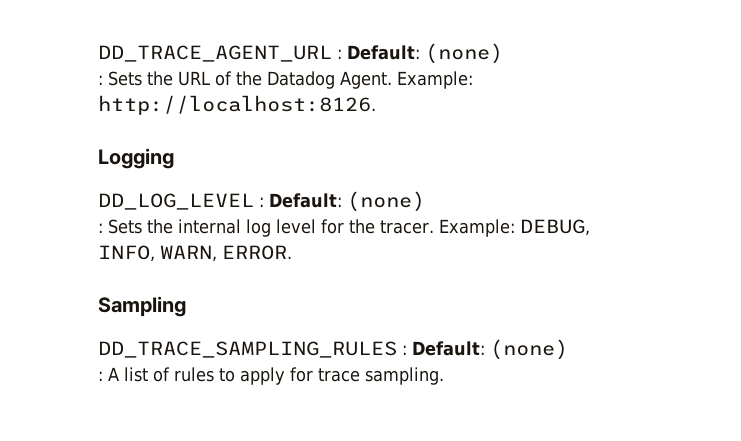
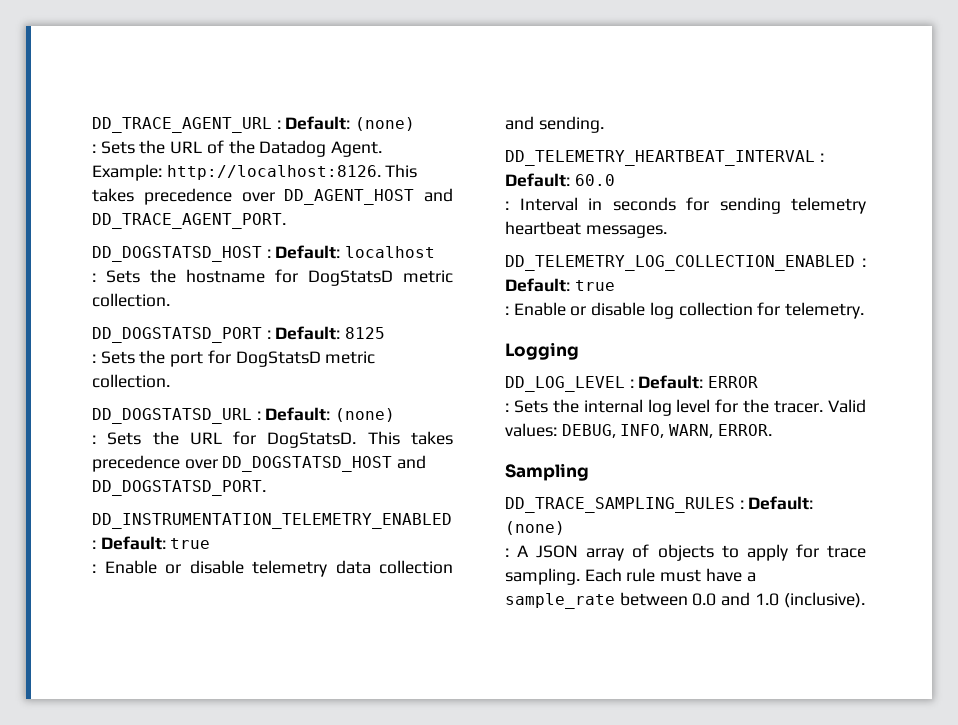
+ This takes precedence over DD_AGENT_HOST and DD_TRACE_AGENT_PORT.
+ DD_DOGSTATSD_HOST : Default: localhost
+ : Sets the hostname for DogStatsD metric collection.
+ DD_DOGSTATSD_PORT : Default: 8125
+ : Sets the port for DogStatsD metric collection.
+ DD_DOGSTATSD_URL : Default: (none)
+ : Sets the URL for DogStatsD. This takes precedence over DD_DOGSTATSD_HOST and DD_DOGSTATSD_PORT.
+ DD_INSTRUMENTATION_TELEMETRY_ENABLED : Default: true
+ : Enable or disable telemetry data collection and sending.
+ DD_TELEMETRY_HEARTBEAT_INTERVAL : Default: 60.0
+ : Interval in seconds for sending telemetry heartbeat messages.
+ DD_TELEMETRY_LOG_COLLECTION_ENABLED : Default: true
+ : Enable or disable log collection for telemetry.
- DD_LOG_LEVEL : Default: (none)
+ DD_LOG_LEVEL : Default: ERROR
- Example: DEBUG, INFO, WARN, ERROR.
+ Valid values: DEBUG, INFO, WARN, ERROR.
- : A list of rules to apply for trace sampling.
+ : A JSON array of objects to apply for trace sampling.
+ Each rule must have a sample_rate between 0.0 and 1.0 (inclusive).

